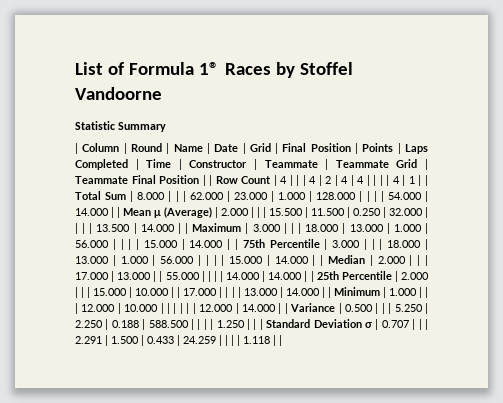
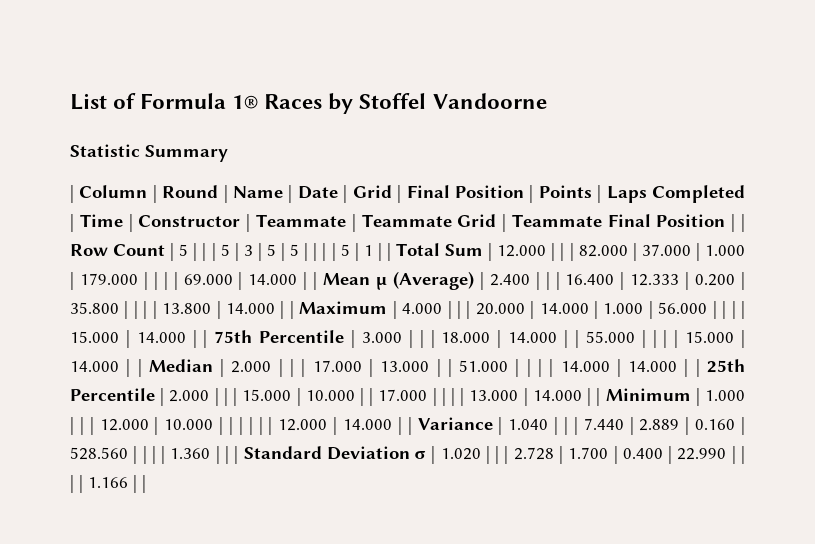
- | Column | Round | Name | Date | Grid | Final Position | Points | Laps Completed | Time | Constructor | Teammate | Teammate Grid | Teammate Final Position | | Row Count | 4 | | | 4 | 2 | 4 | 4 | | | | 4 | 1 | | Total Sum | 8.000 | | | 62.000 | 23.000 | 1.000 | 128.000 | | | | 54.000 | 14.000 | | Mean μ (Average) | 2.000 | | | 15.500 | 11.500 | 0.250 | 32.000 | | | | 13.500 | 14.000 | | Maximum | 3.000 | | | 18.000 | 13.000 | 1.000 | 56.000 | | | | 15.000 | 14.000 | | 75th Percentile | 3.000 | | | 18.000 | 13.000 | 1.000 | 56.000 | | | | 15.000 | 14.000 | | Median | 2.000 | | | 17.000 | 13.000 | | 55.000 | | | | 14.000 | 14.000 | | 25th Percentile | 2.000 | | | 15.000 | 10.000 | | 17.000 | | | | 13.000 | 14.000 | | Minimum | 1.000 | | | 12.000 | 10.000 | | | | | | 12.000 | 14.000 | | Variance | 0.500 | | | 5.250 | 2.250 | 0.188 | 588.500 | | | | 1.250 | | | Standard Deviation σ | 0.707 | | | 2.291 | 1.500 | 0.433 | 24.259 | | | | 1.118 | |
+ | Column | Round | Name | Date | Grid | Final Position | Points | Laps Completed | Time | Constructor | Teammate | Teammate Grid | Teammate Final Position | | Row Count | 5 | | | 5 | 3 | 5 | 5 | | | | 5 | 1 | | Total Sum | 12.000 | | | 82.000 | 37.000 | 1.000 | 179.000 | | | | 69.000 | 14.000 | | Mean μ (Average) | 2.400 | | | 16.400 | 12.333 | 0.200 | 35.800 | | | | 13.800 | 14.000 | | Maximum | 4.000 | | | 20.000 | 14.000 | 1.000 | 56.000 | | | | 15.000 | 14.000 | | 75th Percentile | 3.000 | | | 18.000 | 14.000 | | 55.000 | | | | 15.000 | 14.000 | | Median | 2.000 | | | 17.000 | 13.000 | | 51.000 | | | | 14.000 | 14.000 | | 25th Percentile | 2.000 | | | 15.000 | 10.000 | | 17.000 | | | | 13.000 | 14.000 | | Minimum | 1.000 | | | 12.000 | 10.000 | | | | | | 12.000 | 14.000 | | Variance | 1.040 | | | 7.440 | 2.889 | 0.160 | 528.560 | | | | 1.360 | | | Standard Deviation σ | 1.020 | | | 2.728 | 1.700 | 0.400 | 22.990 | | | | 1.166 | |

